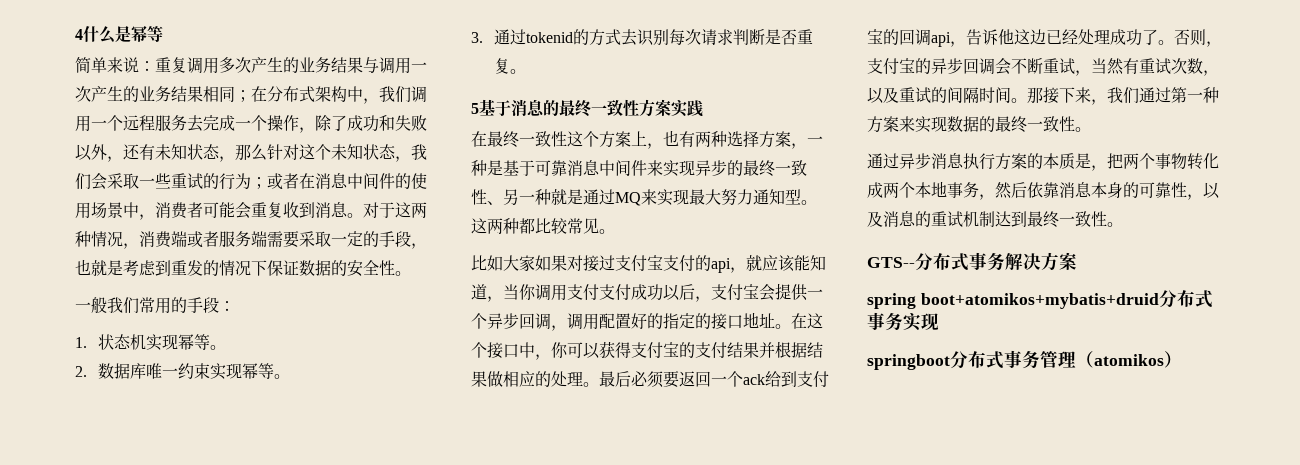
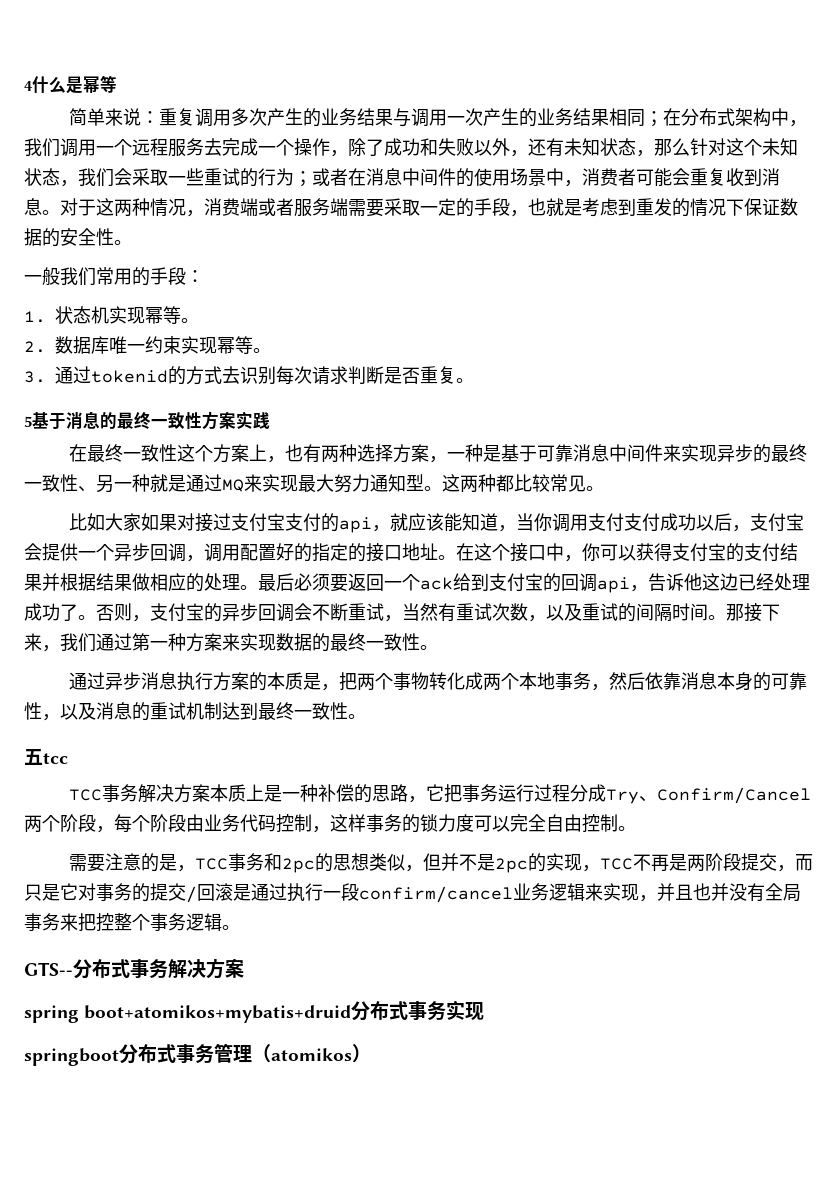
+ 五tcc
+ TCC事务解决方案本质上是一种补偿的思路，它把事务运行过程分成Try、Confirm/Cancel两个阶段，每个阶段由业务代码控制，这样事务的锁力度可以完全自由控制。
+ 需要注意的是，TCC事务和2pc的思想类似，但并不是2pc的实现，TCC不再是两阶段提交，而只是它对事务的提交/回滚是通过执行一段confirm/cancel业务逻辑来实现，并且也并没有全局事务来把控整个事务逻辑。

